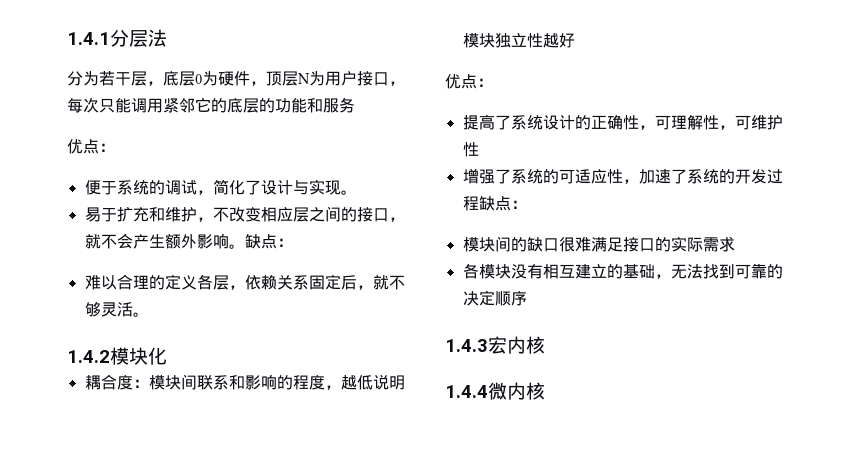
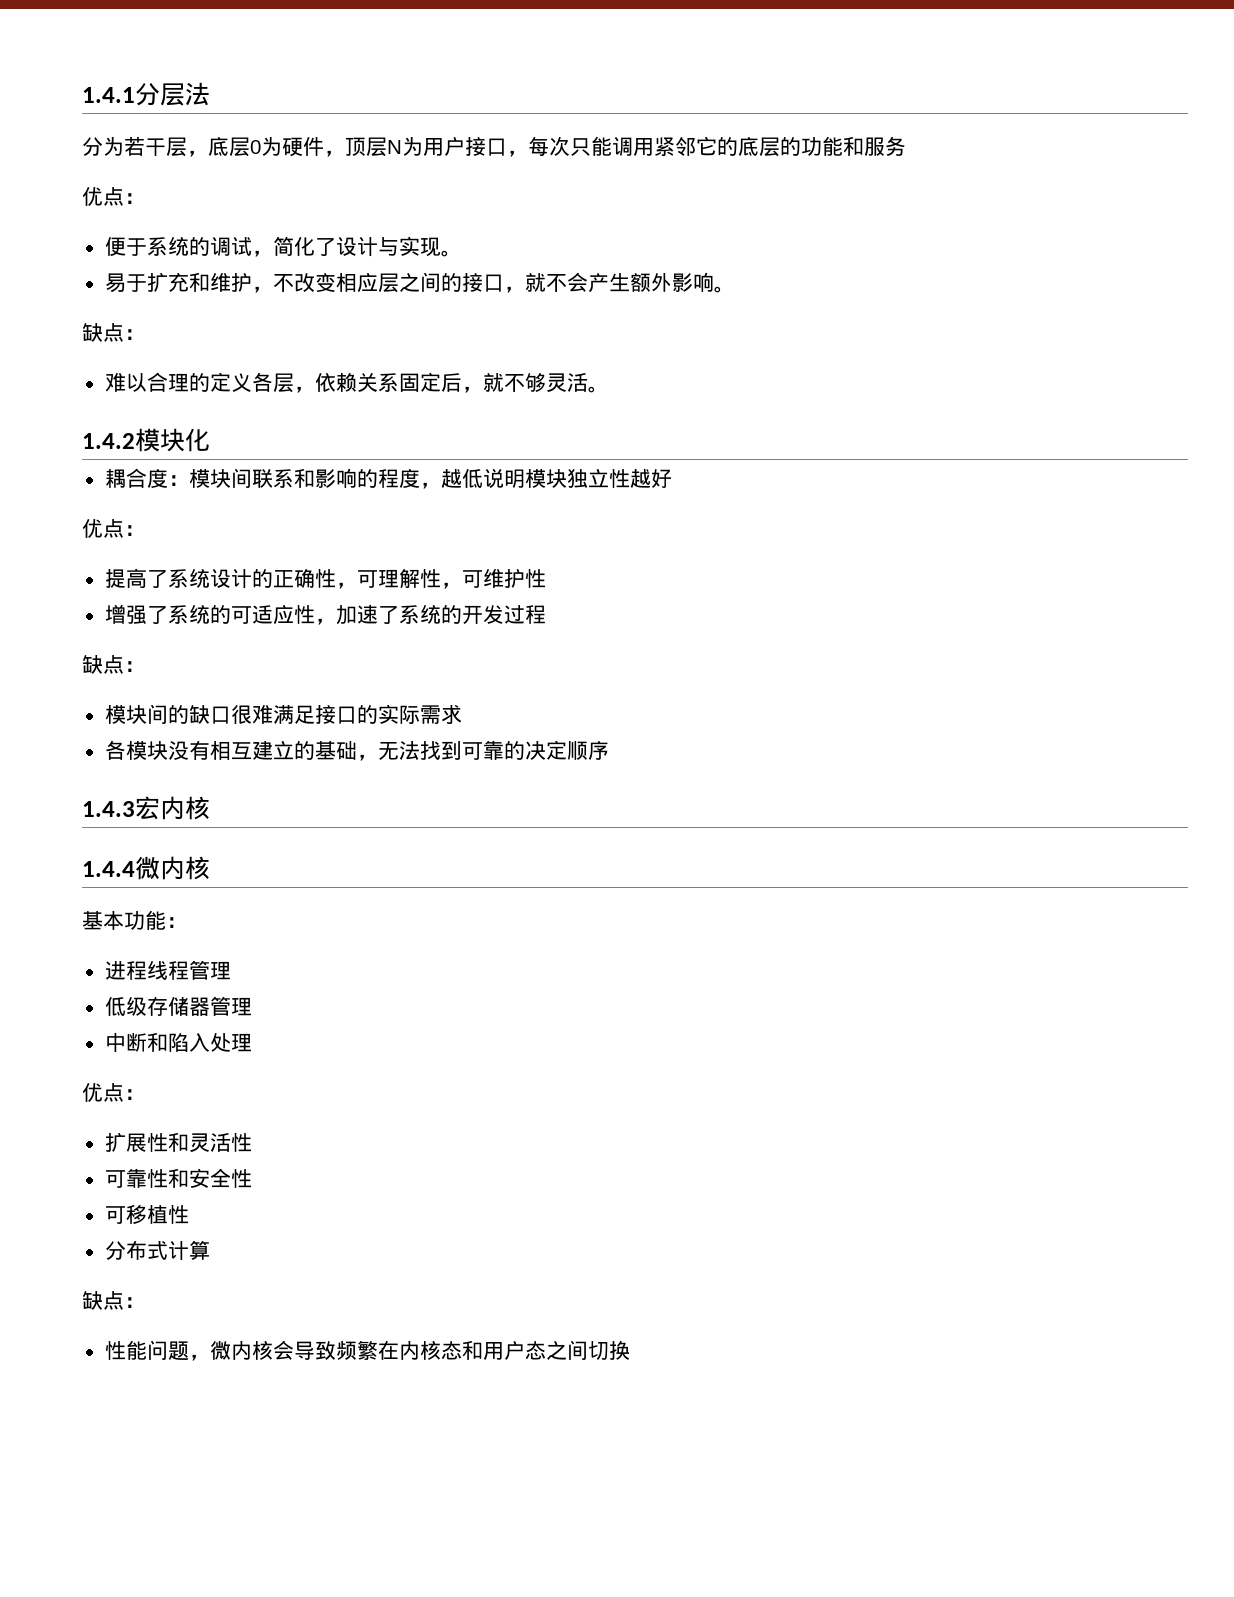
- 易于扩充和维护，不改变相应层之间的接口，就不会产生额外影响。缺点：
+ 易于扩充和维护，不改变相应层之间的接口，就不会产生额外影响。
+ 缺点：
- 增强了系统的可适应性，加速了系统的开发过程缺点：
+ 增强了系统的可适应性，加速了系统的开发过程
+ 缺点：
+ 基本功能：
+ 进程线程管理
+ 低级存储器管理
+ 中断和陷入处理
+ 优点：
+ 扩展性和灵活性
+ 可靠性和安全性
+ 可移植性
+ 分布式计算
+ 缺点：
+ 性能问题，微内核会导致频繁在内核态和用户态之间切换

